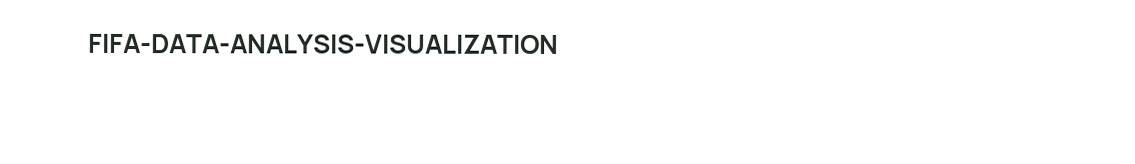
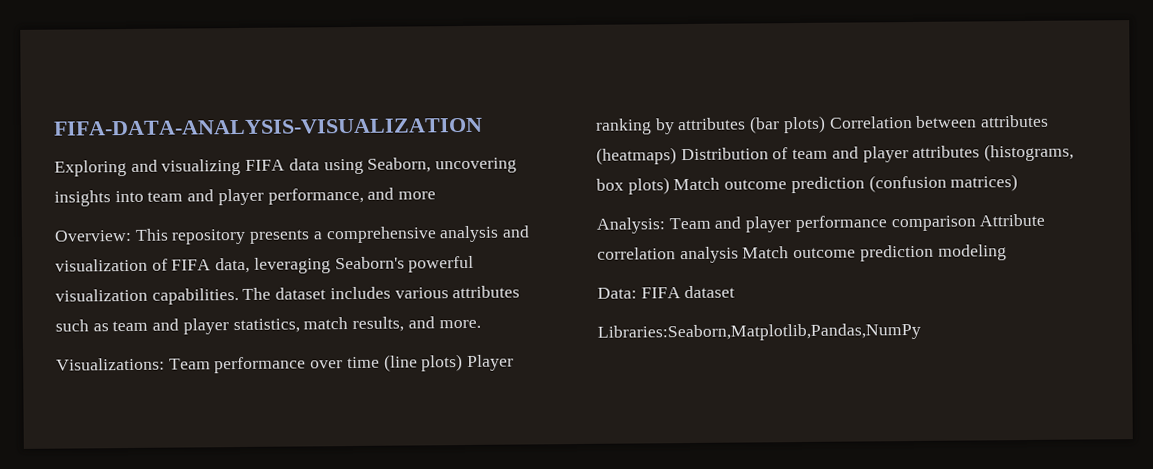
+ Exploring and visualizing FIFA data using Seaborn, uncovering insights into team and player performance, and more
+ Overview: This repository presents a comprehensive analysis and visualization of FIFA data, leveraging Seaborn's powerful visualization capabilities. The dataset includes various attributes such as team and player statistics, match results, and more.
+ Visualizations: Team performance over time (line plots) Player ranking by attributes (bar plots) Correlation between attributes (heatmaps) Distribution of team and player attributes (histograms, box plots) Match outcome prediction (confusion matrices)
+ Analysis: Team and player performance comparison Attribute correlation analysis Match outcome prediction modeling
+ Data: FIFA dataset
+ Libraries:Seaborn,Matplotlib,Pandas,NumPy

